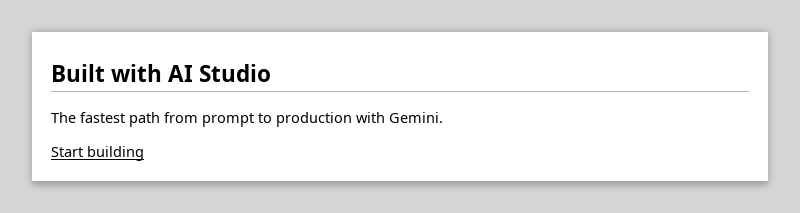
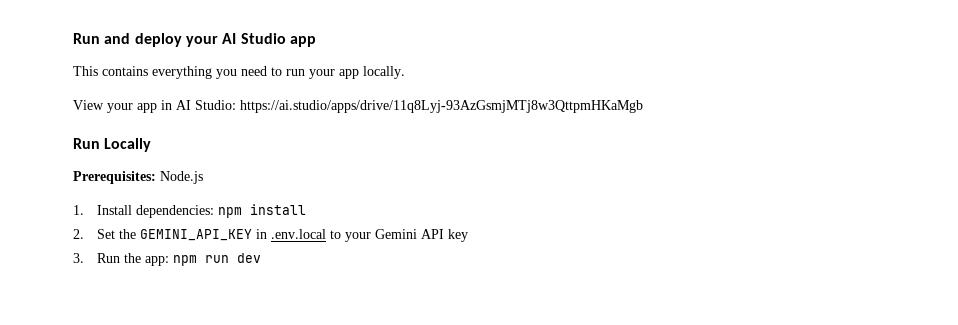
- Built with AI Studio
- The fastest path from prompt to production with Gemini.
- Start building
+ Run and deploy your AI Studio app
+ This contains everything you need to run your app locally.
+ View your app in AI Studio: https://ai.studio/apps/drive/11q8Lyj-93AzGsmjMTj8w3QttpmHKaMgb
+ Run Locally
+ Prerequisites: Node.js
+ 1. Install dependencies: npm install
+ 2. Set the GEMINI_API_KEY in .env.local to your Gemini API key
+ 3. Run the app: npm run dev

